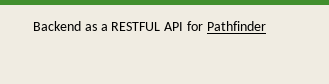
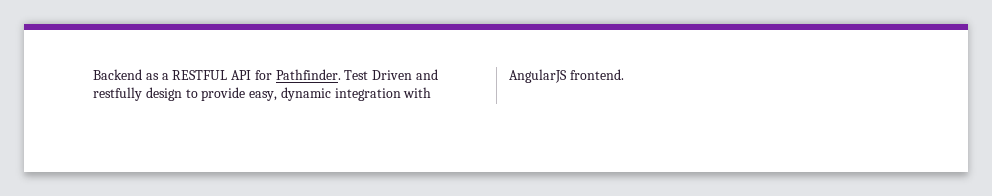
- Backend as a RESTFUL API for Pathfinder
+ Backend as a RESTFUL API for Pathfinder. Test Driven and restfully design to provide easy, dynamic integration with AngularJS frontend.

